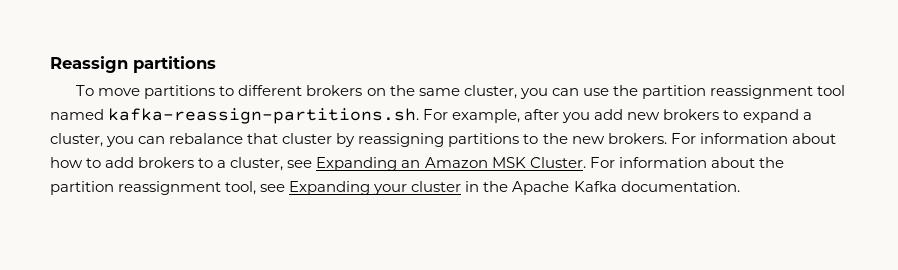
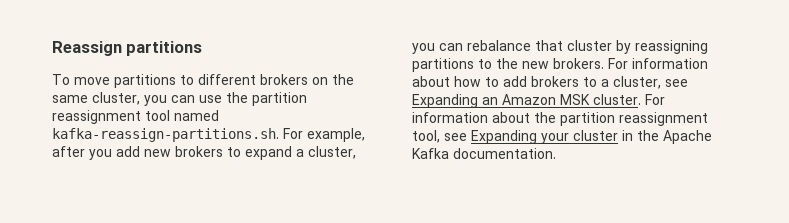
- For information about how to add brokers to a cluster, see Expanding an Amazon MSK Cluster.
+ For information about how to add brokers to a cluster, see Expanding an Amazon MSK cluster.

